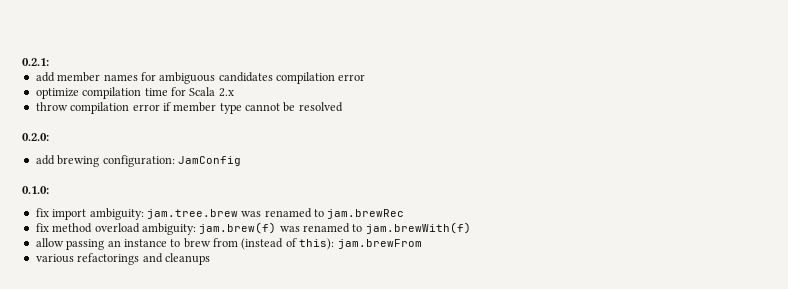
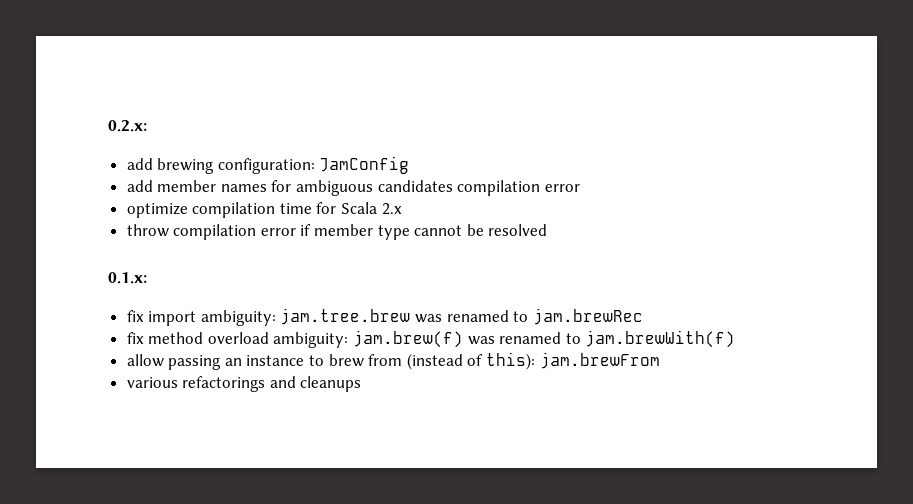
- 0.2.1:
+ 0.2.x:
+ add brewing configuration: JamConfig
- 0.2.0:
- add brewing configuration: JamConfig
- 0.1.0:
+ 0.1.x:

